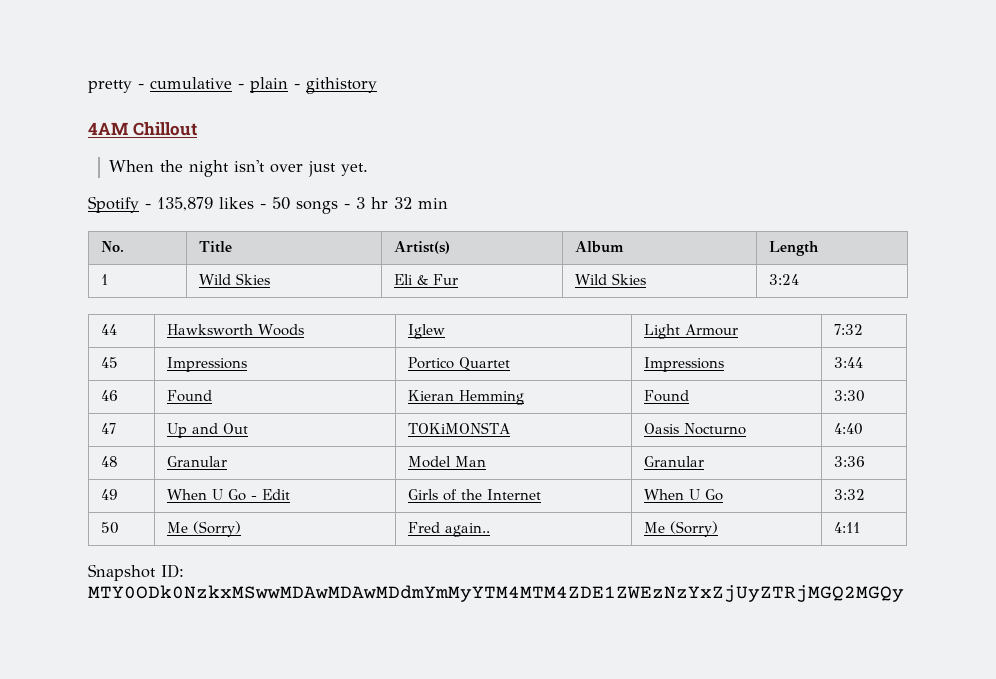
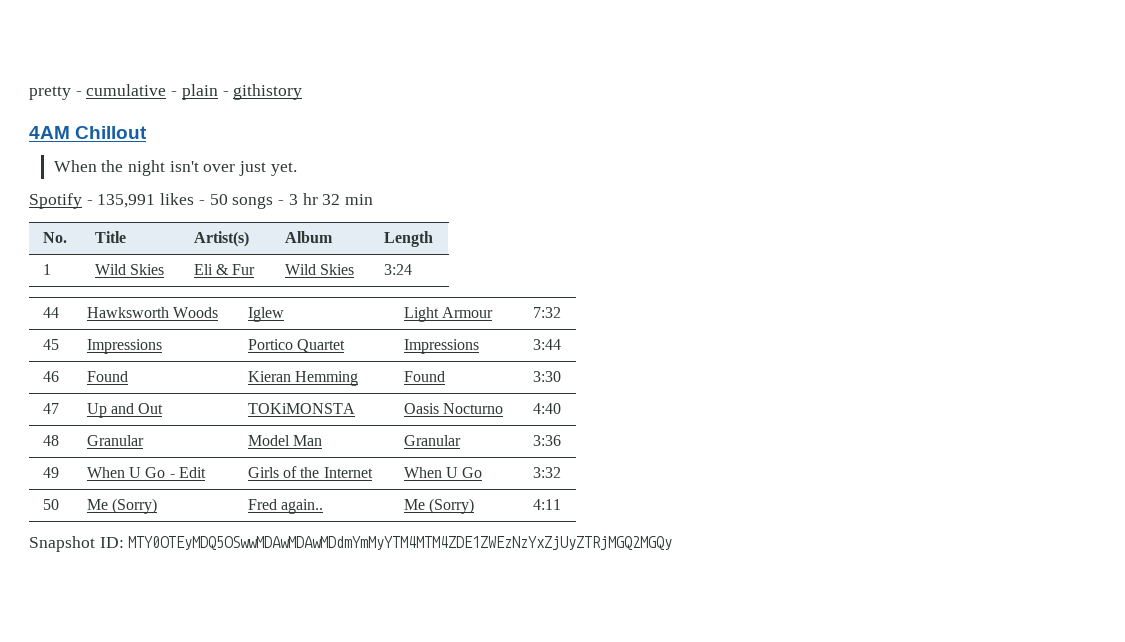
- Spotify - 135,879 likes - 50 songs - 3 hr 32 min
+ Spotify - 135,991 likes - 50 songs - 3 hr 32 min
- Snapshot ID: MTY0ODk0NzkxMSwwMDAwMDAwMDdmYmMyYTM4MTM4ZDE1ZWEzNzYxZjUyZTRjMGQ2MGQy
+ Snapshot ID: MTY0OTEyMDQ5OSwwMDAwMDAwMDdmYmMyYTM4MTM4ZDE1ZWEzNzYxZjUyZTRjMGQ2MGQy

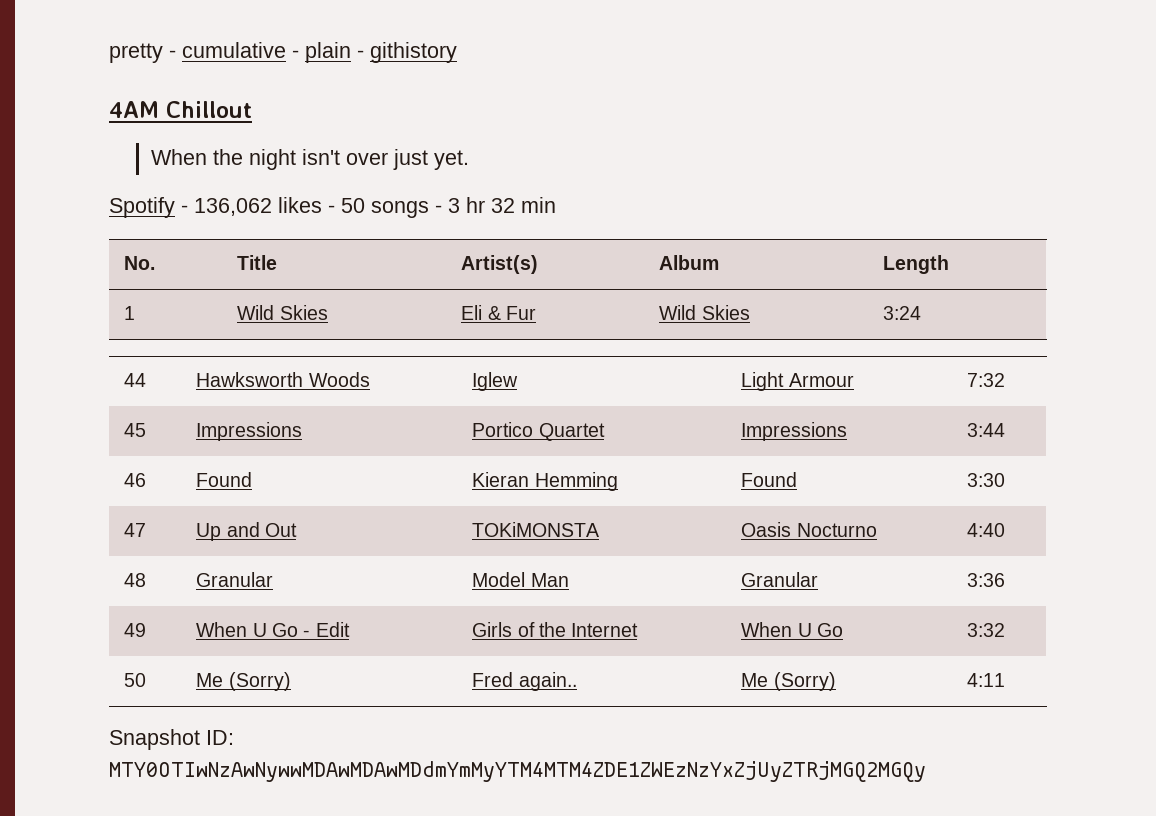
- Spotify - 135,991 likes - 50 songs - 3 hr 32 min
+ Spotify - 136,062 likes - 50 songs - 3 hr 32 min
- Snapshot ID: MTY0OTEyMDQ5OSwwMDAwMDAwMDdmYmMyYTM4MTM4ZDE1ZWEzNzYxZjUyZTRjMGQ2MGQy
+ Snapshot ID: MTY0OTIwNzAwNywwMDAwMDAwMDdmYmMyYTM4MTM4ZDE1ZWEzNzYxZjUyZTRjMGQ2MGQy

